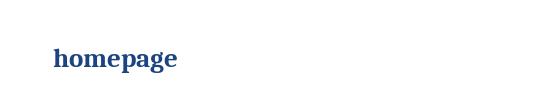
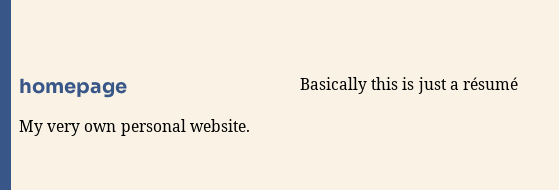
+ My very own personal website. Basically this is just a résumé

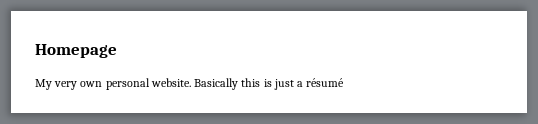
- homepage
+ Homepage

